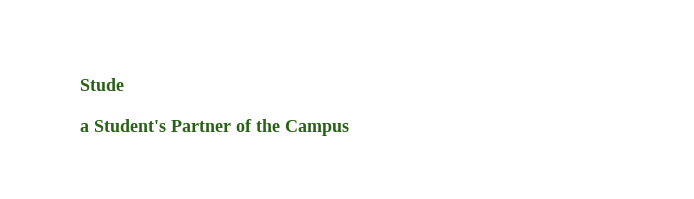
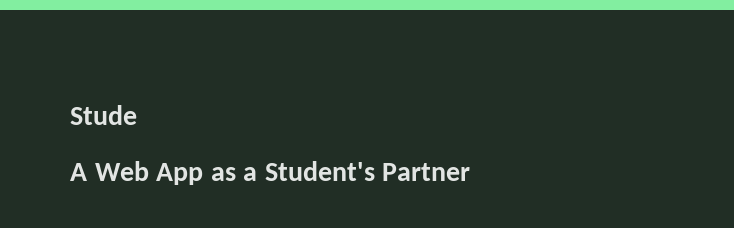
- a Student's Partner of the Campus
+ A Web App as a Student's Partner

